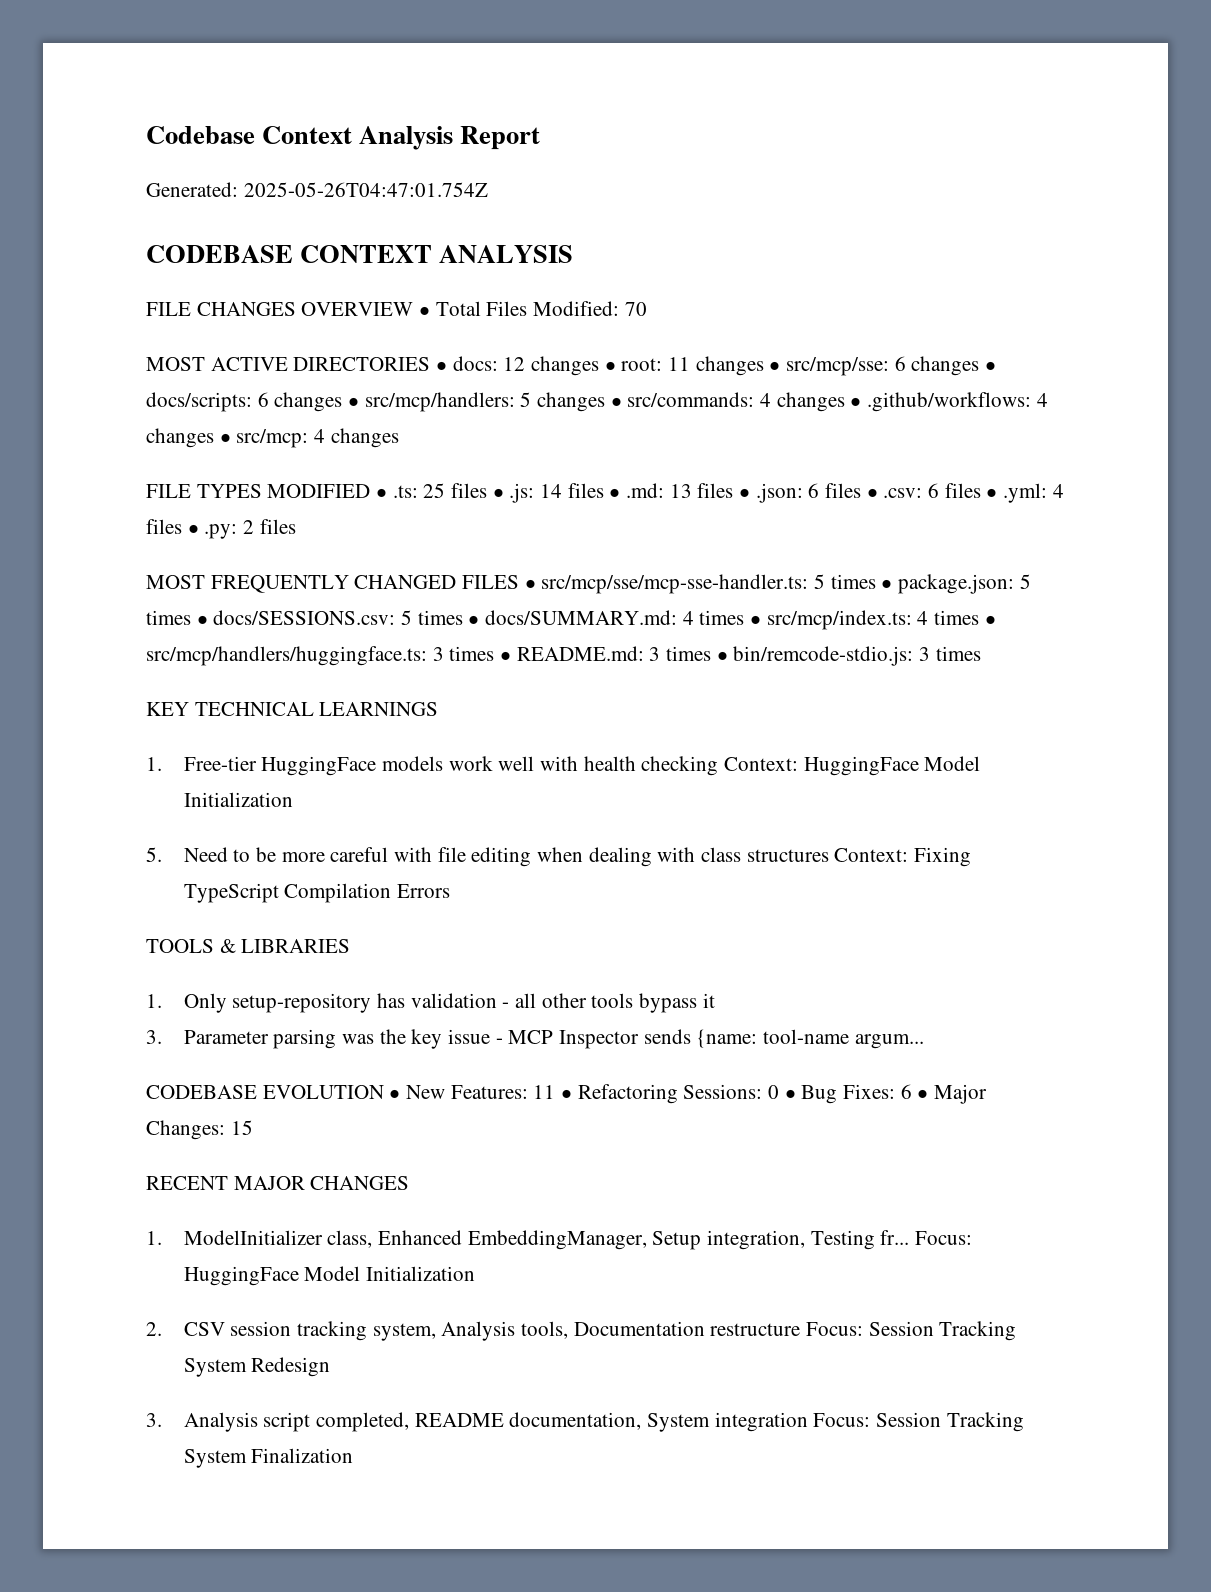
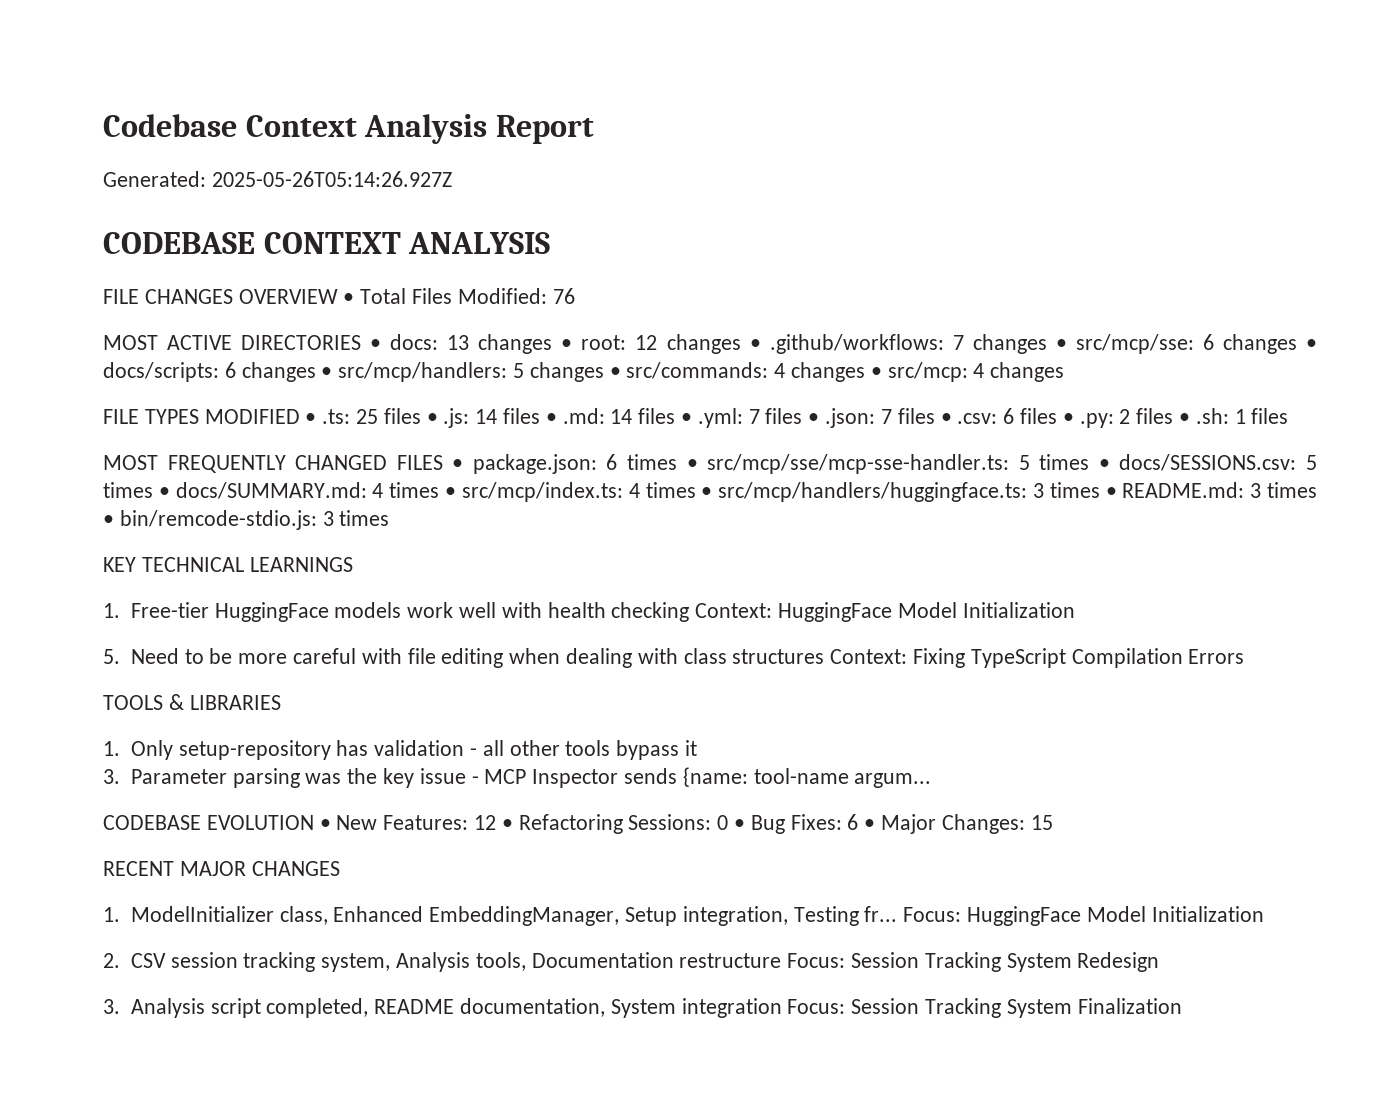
- Generated: 2025-05-26T04:47:01.754Z
+ Generated: 2025-05-26T05:14:26.927Z
- FILE CHANGES OVERVIEW • Total Files Modified: 70
+ FILE CHANGES OVERVIEW • Total Files Modified: 76
- MOST ACTIVE DIRECTORIES • docs: 12 changes • root: 11 changes • src/mcp/sse: 6 changes • docs/scripts: 6 changes • src/mcp/handlers: 5 changes • src/commands: 4 changes • .github/workflows: 4 changes • src/mcp: 4 changes
+ MOST ACTIVE DIRECTORIES • docs: 13 changes • root: 12 changes • .github/workflows: 7 changes • src/mcp/sse: 6 changes • docs/scripts: 6 changes • src/mcp/handlers: 5 changes • src/commands: 4 changes • src/mcp: 4 changes
- FILE TYPES MODIFIED • .ts: 25 files • .js: 14 files • .md: 13 files • .json: 6 files • .csv: 6 files • .yml: 4 files • .py: 2 files
+ FILE TYPES MODIFIED • .ts: 25 files • .js: 14 files • .md: 14 files • .yml: 7 files • .json: 7 files • .csv: 6 files • .py: 2 files • .sh: 1 files
- MOST FREQUENTLY CHANGED FILES • src/mcp/sse/mcp-sse-handler.ts: 5 times • package.json: 5 times • docs/SESSIONS.csv: 5 times • docs/SUMMARY.md: 4 times • src/mcp/index.ts: 4 times • src/mcp/handlers/huggingface.ts: 3 times • README.md: 3 times • bin/remcode-stdio.js: 3 times
+ MOST FREQUENTLY CHANGED FILES • package.json: 6 times • src/mcp/sse/mcp-sse-handler.ts: 5 times • docs/SESSIONS.csv: 5 times • docs/SUMMARY.md: 4 times • src/mcp/index.ts: 4 times • src/mcp/handlers/huggingface.ts: 3 times • README.md: 3 times • bin/remcode-stdio.js: 3 times
- CODEBASE EVOLUTION • New Features: 11 • Refactoring Sessions: 0 • Bug Fixes: 6 • Major Changes: 15
+ CODEBASE EVOLUTION • New Features: 12 • Refactoring Sessions: 0 • Bug Fixes: 6 • Major Changes: 15

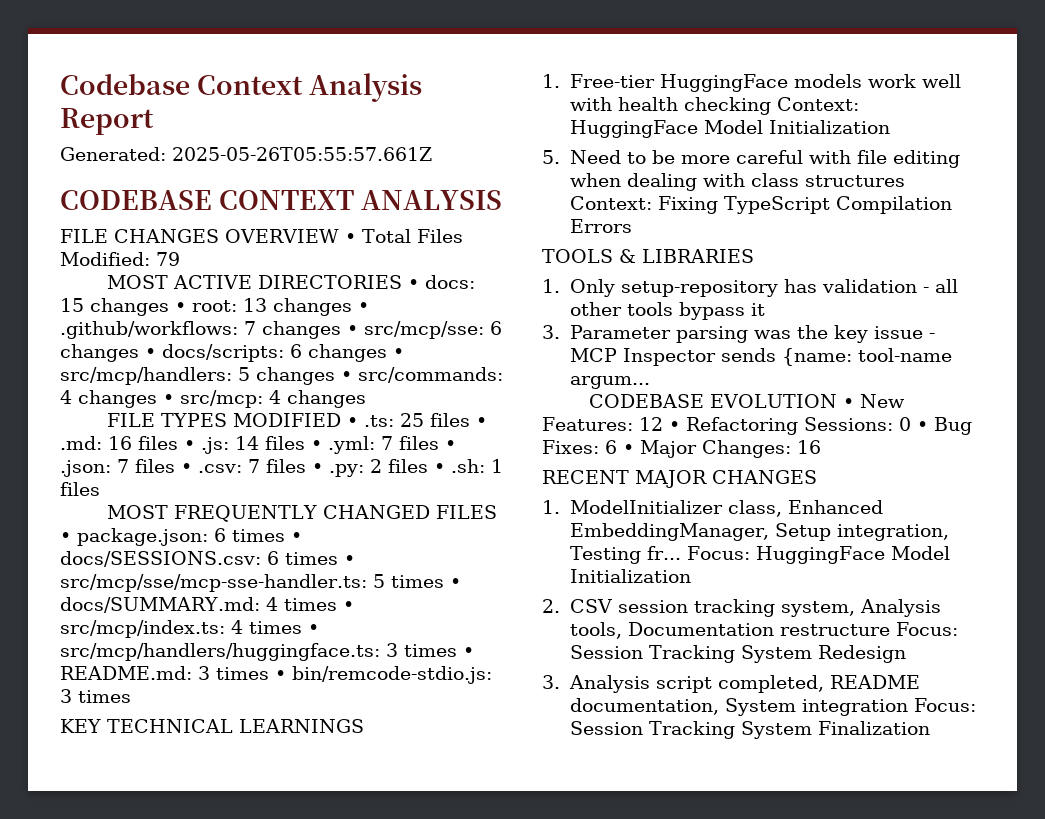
- Generated: 2025-05-26T05:14:26.927Z
+ Generated: 2025-05-26T05:55:57.661Z
- FILE CHANGES OVERVIEW • Total Files Modified: 76
+ FILE CHANGES OVERVIEW • Total Files Modified: 79
- MOST ACTIVE DIRECTORIES • docs: 13 changes • root: 12 changes • .github/workflows: 7 changes • src/mcp/sse: 6 changes • docs/scripts: 6 changes • src/mcp/handlers: 5 changes • src/commands: 4 changes • src/mcp: 4 changes
+ MOST ACTIVE DIRECTORIES • docs: 15 changes • root: 13 changes • .github/workflows: 7 changes • src/mcp/sse: 6 changes • docs/scripts: 6 changes • src/mcp/handlers: 5 changes • src/commands: 4 changes • src/mcp: 4 changes
- FILE TYPES MODIFIED • .ts: 25 files • .js: 14 files • .md: 14 files • .yml: 7 files • .json: 7 files • .csv: 6 files • .py: 2 files • .sh: 1 files
+ FILE TYPES MODIFIED • .ts: 25 files • .md: 16 files • .js: 14 files • .yml: 7 files • .json: 7 files • .csv: 7 files • .py: 2 files • .sh: 1 files
- MOST FREQUENTLY CHANGED FILES • package.json: 6 times • src/mcp/sse/mcp-sse-handler.ts: 5 times • docs/SESSIONS.csv: 5 times • docs/SUMMARY.md: 4 times • src/mcp/index.ts: 4 times • src/mcp/handlers/huggingface.ts: 3 times • README.md: 3 times • bin/remcode-stdio.js: 3 times
+ MOST FREQUENTLY CHANGED FILES • package.json: 6 times • docs/SESSIONS.csv: 6 times • src/mcp/sse/mcp-sse-handler.ts: 5 times • docs/SUMMARY.md: 4 times • src/mcp/index.ts: 4 times • src/mcp/handlers/huggingface.ts: 3 times • README.md: 3 times • bin/remcode-stdio.js: 3 times
- CODEBASE EVOLUTION • New Features: 12 • Refactoring Sessions: 0 • Bug Fixes: 6 • Major Changes: 15
+ CODEBASE EVOLUTION • New Features: 12 • Refactoring Sessions: 0 • Bug Fixes: 6 • Major Changes: 16

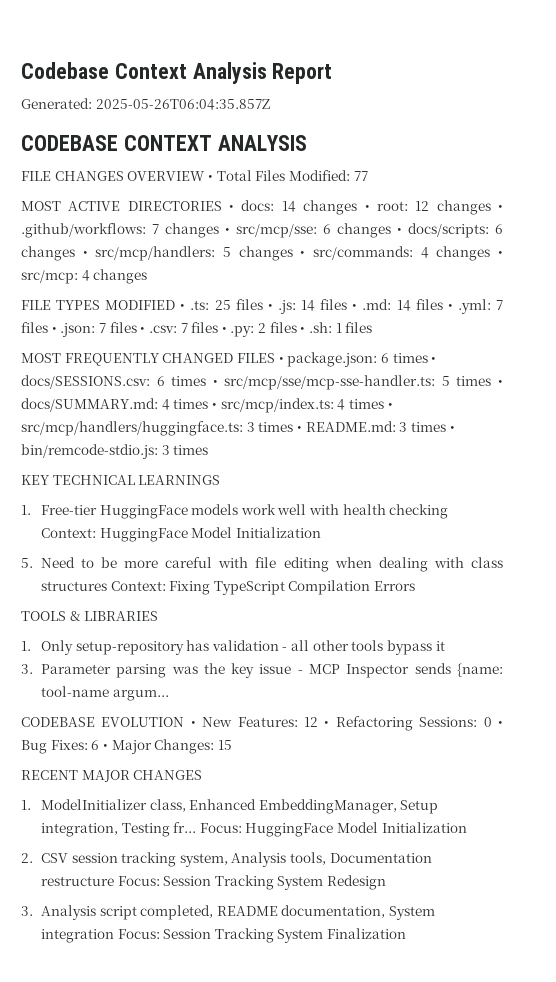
- Generated: 2025-05-26T05:55:57.661Z
+ Generated: 2025-05-26T06:04:35.857Z
- FILE CHANGES OVERVIEW • Total Files Modified: 79
+ FILE CHANGES OVERVIEW • Total Files Modified: 77
- MOST ACTIVE DIRECTORIES • docs: 15 changes • root: 13 changes • .github/workflows: 7 changes • src/mcp/sse: 6 changes • docs/scripts: 6 changes • src/mcp/handlers: 5 changes • src/commands: 4 changes • src/mcp: 4 changes
+ MOST ACTIVE DIRECTORIES • docs: 14 changes • root: 12 changes • .github/workflows: 7 changes • src/mcp/sse: 6 changes • docs/scripts: 6 changes • src/mcp/handlers: 5 changes • src/commands: 4 changes • src/mcp: 4 changes
- FILE TYPES MODIFIED • .ts: 25 files • .md: 16 files • .js: 14 files • .yml: 7 files • .json: 7 files • .csv: 7 files • .py: 2 files • .sh: 1 files
+ FILE TYPES MODIFIED • .ts: 25 files • .js: 14 files • .md: 14 files • .yml: 7 files • .json: 7 files • .csv: 7 files • .py: 2 files • .sh: 1 files
- CODEBASE EVOLUTION • New Features: 12 • Refactoring Sessions: 0 • Bug Fixes: 6 • Major Changes: 16
+ CODEBASE EVOLUTION • New Features: 12 • Refactoring Sessions: 0 • Bug Fixes: 6 • Major Changes: 15

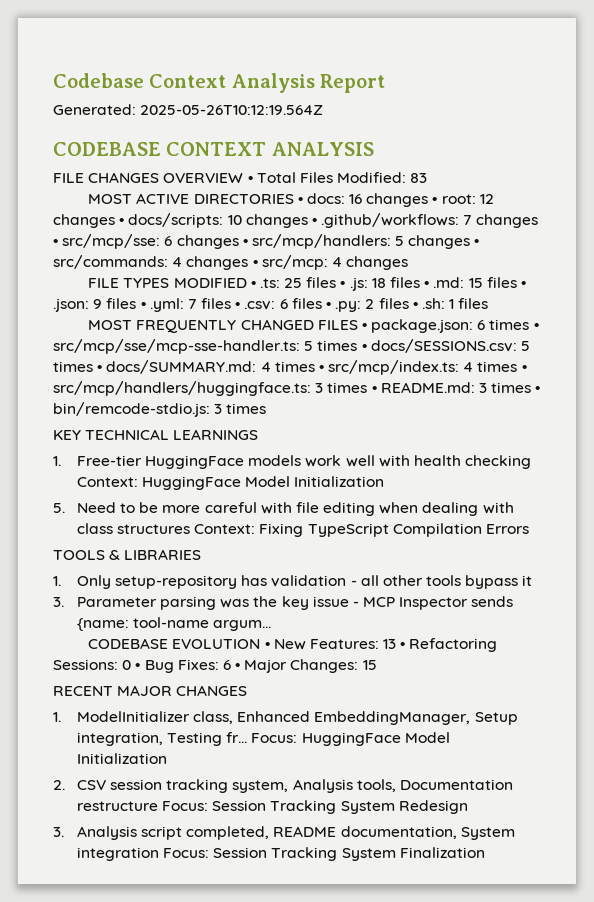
- Generated: 2025-05-26T06:04:35.857Z
+ Generated: 2025-05-26T10:12:19.564Z
- FILE CHANGES OVERVIEW • Total Files Modified: 77
+ FILE CHANGES OVERVIEW • Total Files Modified: 83
- MOST ACTIVE DIRECTORIES • docs: 14 changes • root: 12 changes • .github/workflows: 7 changes • src/mcp/sse: 6 changes • docs/scripts: 6 changes • src/mcp/handlers: 5 changes • src/commands: 4 changes • src/mcp: 4 changes
+ MOST ACTIVE DIRECTORIES • docs: 16 changes • root: 12 changes • docs/scripts: 10 changes • .github/workflows: 7 changes • src/mcp/sse: 6 changes • src/mcp/handlers: 5 changes • src/commands: 4 changes • src/mcp: 4 changes
- FILE TYPES MODIFIED • .ts: 25 files • .js: 14 files • .md: 14 files • .yml: 7 files • .json: 7 files • .csv: 7 files • .py: 2 files • .sh: 1 files
+ FILE TYPES MODIFIED • .ts: 25 files • .js: 18 files • .md: 15 files • .json: 9 files • .yml: 7 files • .csv: 6 files • .py: 2 files • .sh: 1 files
- MOST FREQUENTLY CHANGED FILES • package.json: 6 times • docs/SESSIONS.csv: 6 times • src/mcp/sse/mcp-sse-handler.ts: 5 times • docs/SUMMARY.md: 4 times • src/mcp/index.ts: 4 times • src/mcp/handlers/huggingface.ts: 3 times • README.md: 3 times • bin/remcode-stdio.js: 3 times
+ MOST FREQUENTLY CHANGED FILES • package.json: 6 times • src/mcp/sse/mcp-sse-handler.ts: 5 times • docs/SESSIONS.csv: 5 times • docs/SUMMARY.md: 4 times • src/mcp/index.ts: 4 times • src/mcp/handlers/huggingface.ts: 3 times • README.md: 3 times • bin/remcode-stdio.js: 3 times
- CODEBASE EVOLUTION • New Features: 12 • Refactoring Sessions: 0 • Bug Fixes: 6 • Major Changes: 15
+ CODEBASE EVOLUTION • New Features: 13 • Refactoring Sessions: 0 • Bug Fixes: 6 • Major Changes: 15

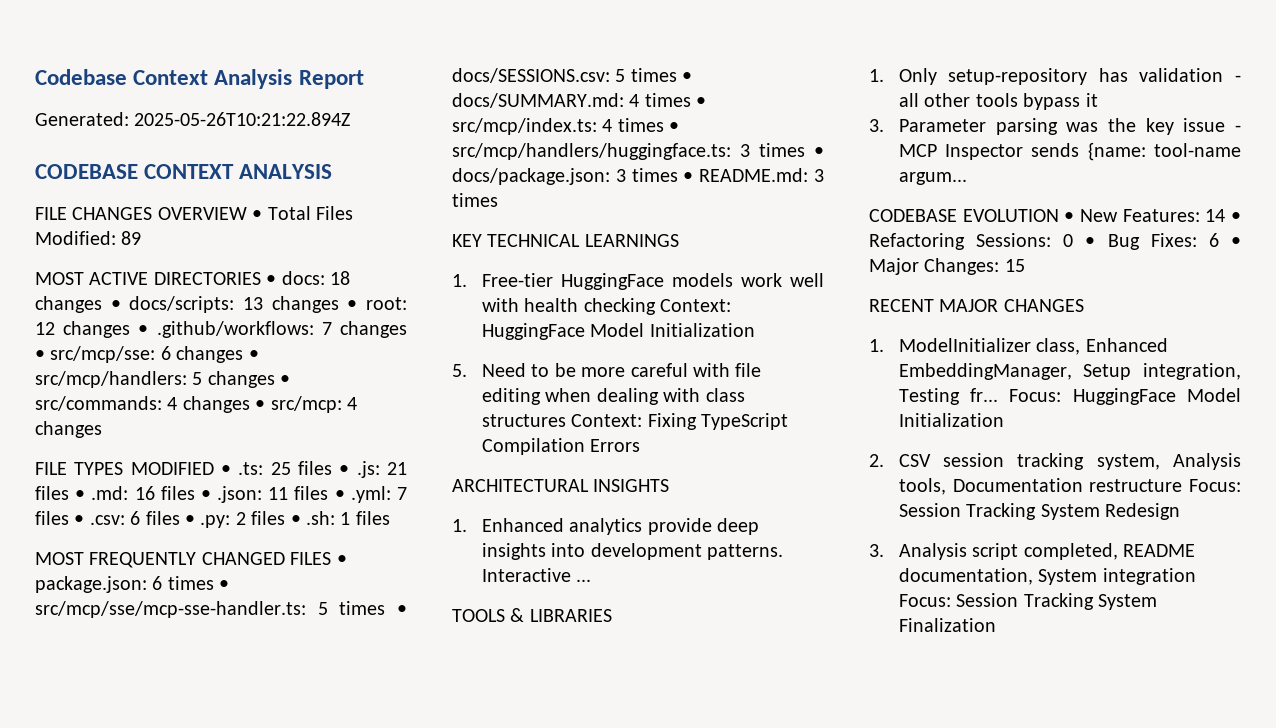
- Generated: 2025-05-26T10:12:19.564Z
+ Generated: 2025-05-26T10:21:22.894Z
- FILE CHANGES OVERVIEW • Total Files Modified: 83
+ FILE CHANGES OVERVIEW • Total Files Modified: 89
- MOST ACTIVE DIRECTORIES • docs: 16 changes • root: 12 changes • docs/scripts: 10 changes • .github/workflows: 7 changes • src/mcp/sse: 6 changes • src/mcp/handlers: 5 changes • src/commands: 4 changes • src/mcp: 4 changes
+ MOST ACTIVE DIRECTORIES • docs: 18 changes • docs/scripts: 13 changes • root: 12 changes • .github/workflows: 7 changes • src/mcp/sse: 6 changes • src/mcp/handlers: 5 changes • src/commands: 4 changes • src/mcp: 4 changes
- FILE TYPES MODIFIED • .ts: 25 files • .js: 18 files • .md: 15 files • .json: 9 files • .yml: 7 files • .csv: 6 files • .py: 2 files • .sh: 1 files
+ FILE TYPES MODIFIED • .ts: 25 files • .js: 21 files • .md: 16 files • .json: 11 files • .yml: 7 files • .csv: 6 files • .py: 2 files • .sh: 1 files
- MOST FREQUENTLY CHANGED FILES • package.json: 6 times • src/mcp/sse/mcp-sse-handler.ts: 5 times • docs/SESSIONS.csv: 5 times • docs/SUMMARY.md: 4 times • src/mcp/index.ts: 4 times • src/mcp/handlers/huggingface.ts: 3 times • README.md: 3 times • bin/remcode-stdio.js: 3 times
+ MOST FREQUENTLY CHANGED FILES • package.json: 6 times • src/mcp/sse/mcp-sse-handler.ts: 5 times • docs/SESSIONS.csv: 5 times • docs/SUMMARY.md: 4 times • src/mcp/index.ts: 4 times • src/mcp/handlers/huggingface.ts: 3 times • docs/package.json: 3 times • README.md: 3 times
+ ARCHITECTURAL INSIGHTS
+ 1. Enhanced analytics provide deep insights into development patterns. Interactive ...
- CODEBASE EVOLUTION • New Features: 13 • Refactoring Sessions: 0 • Bug Fixes: 6 • Major Changes: 15
+ CODEBASE EVOLUTION • New Features: 14 • Refactoring Sessions: 0 • Bug Fixes: 6 • Major Changes: 15

